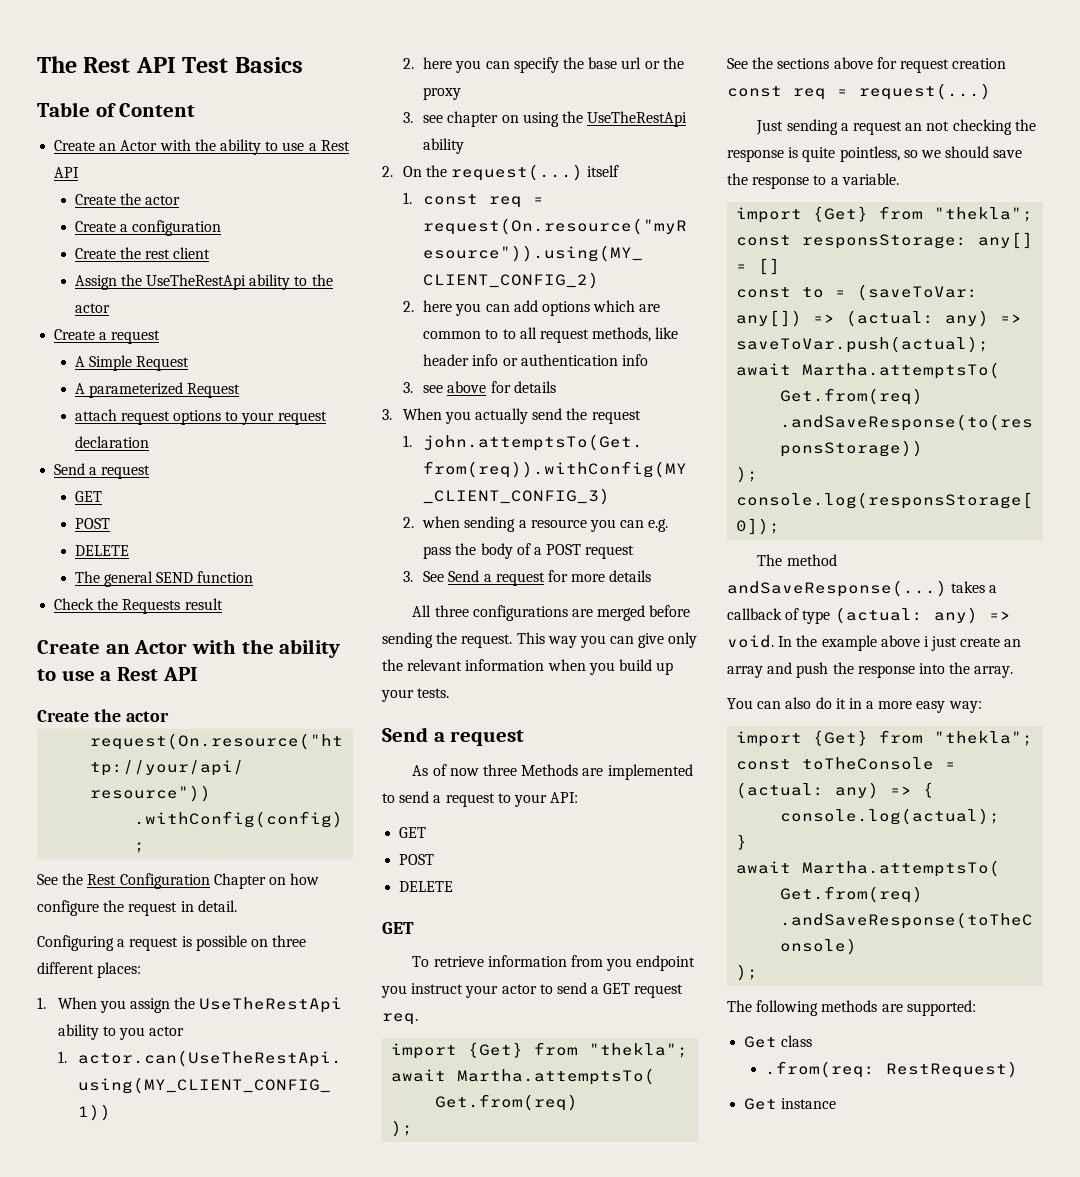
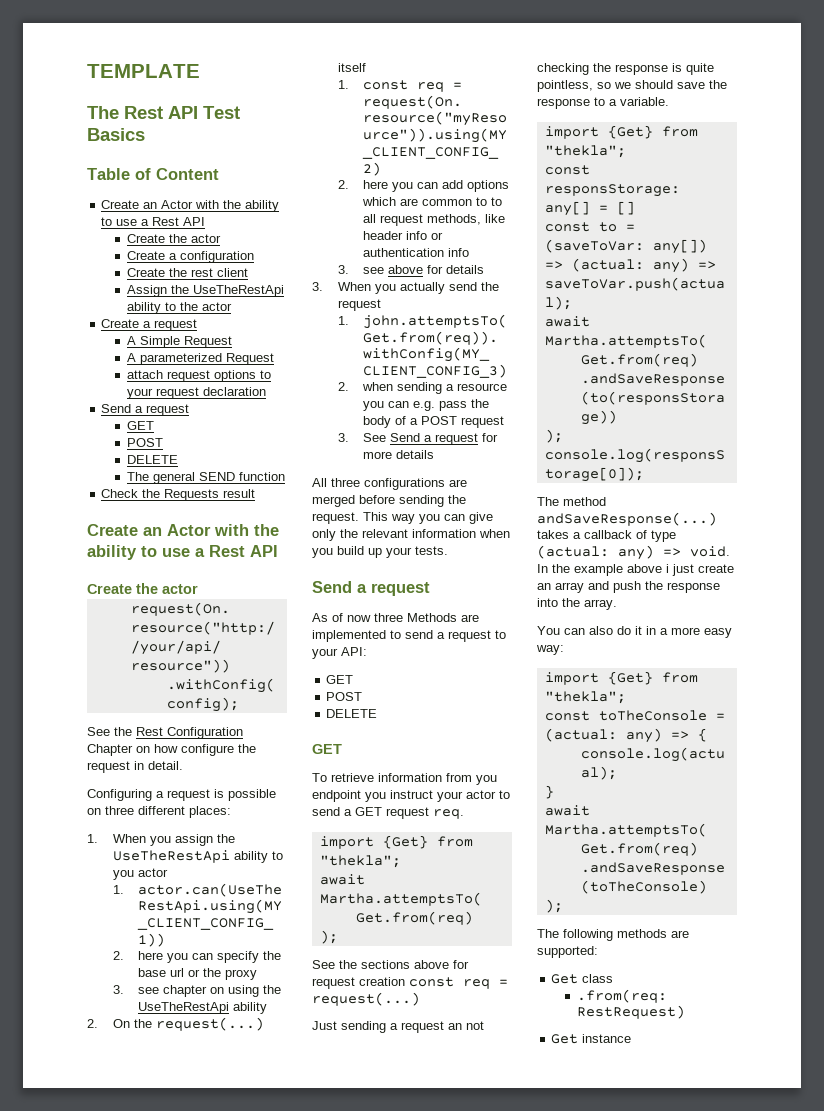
+ TEMPLATE

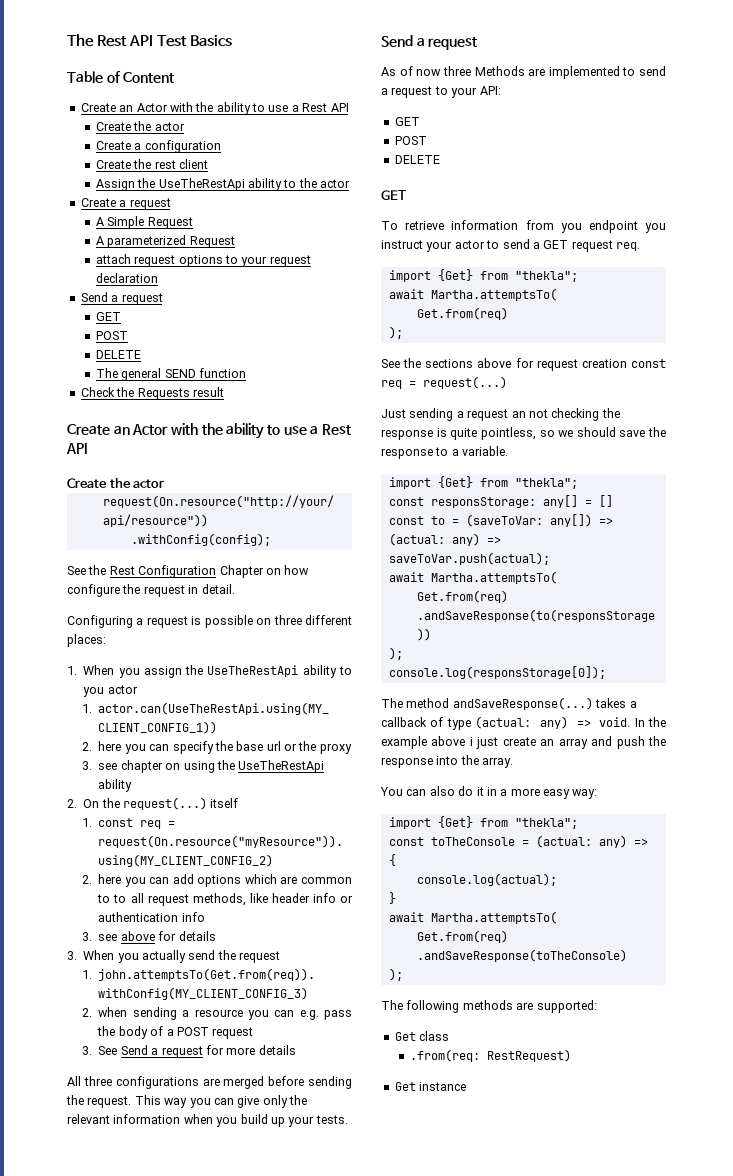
- TEMPLATE

